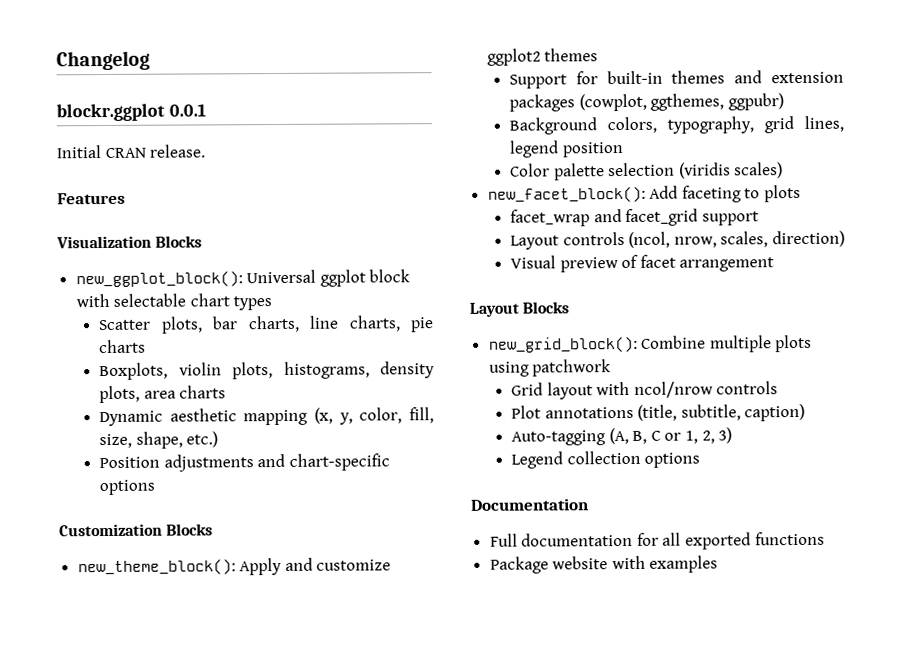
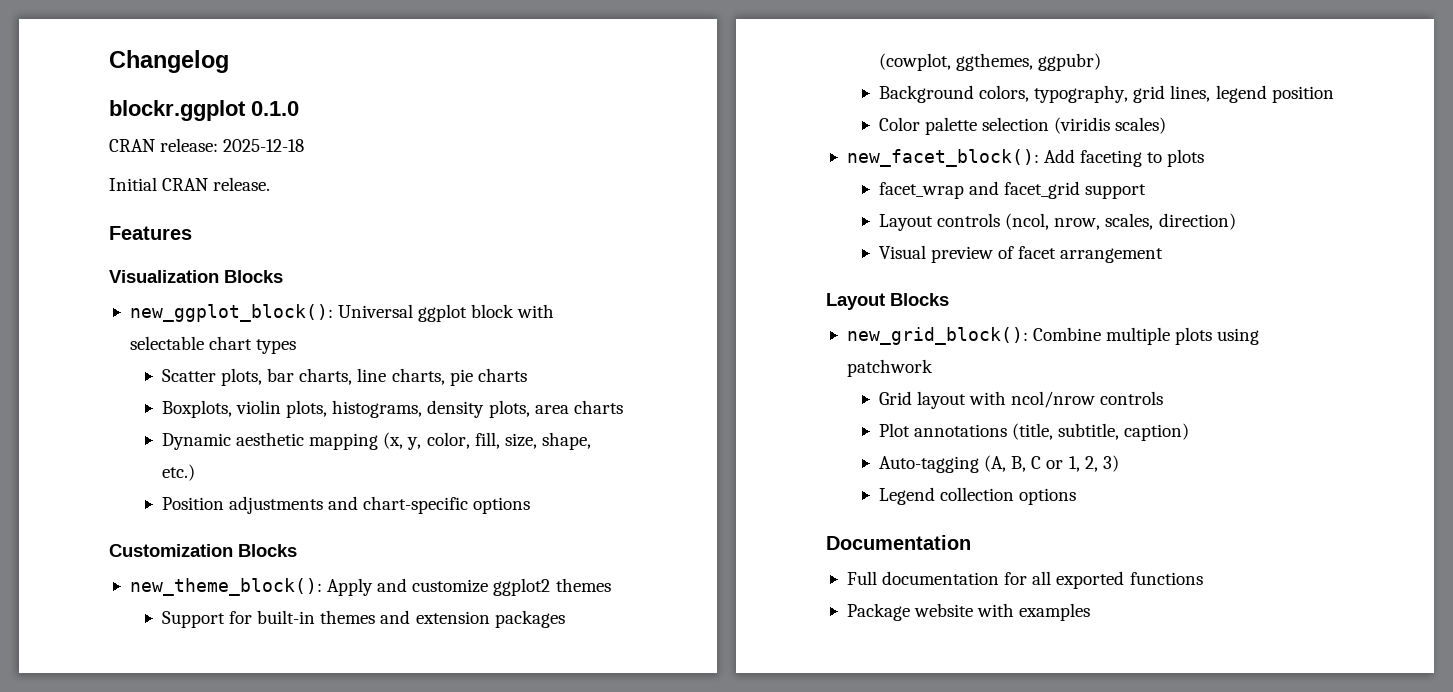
- blockr.ggplot 0.0.1
+ blockr.ggplot 0.1.0
+ CRAN release: 2025-12-18

